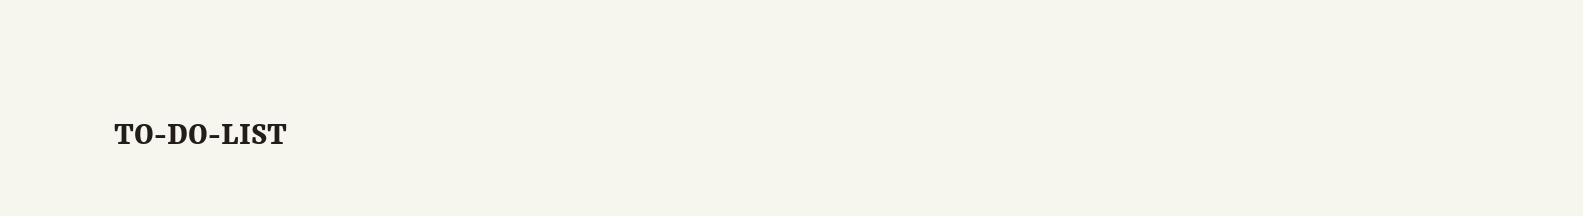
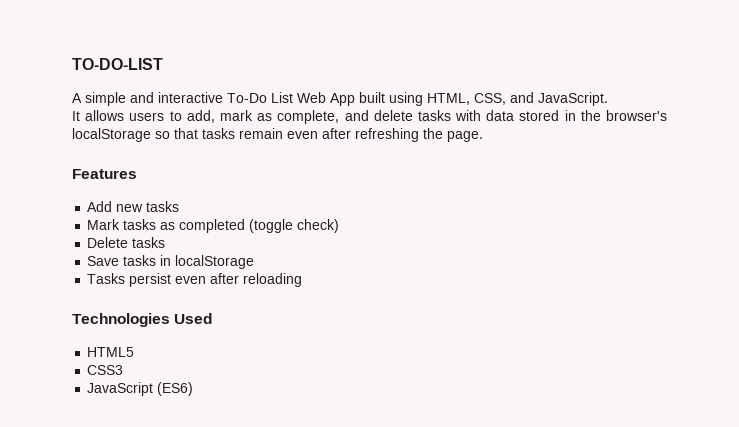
+ A simple and interactive To-Do List Web App built using HTML, CSS, and JavaScript.
+ It allows users to add, mark as complete, and delete tasks with data stored in the browser's localStorage so that tasks remain even after refreshing the page.
+ Features
+ Add new tasks
+ Mark tasks as completed (toggle check)
+ Delete tasks
+ Save tasks in localStorage
+ Tasks persist even after reloading
+ Technologies Used
+ HTML5
+ CSS3
+ JavaScript (ES6)

